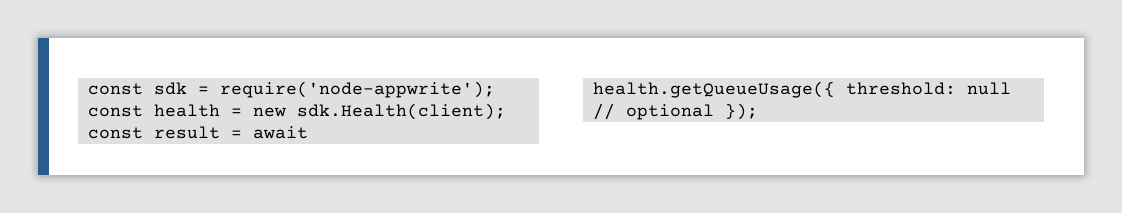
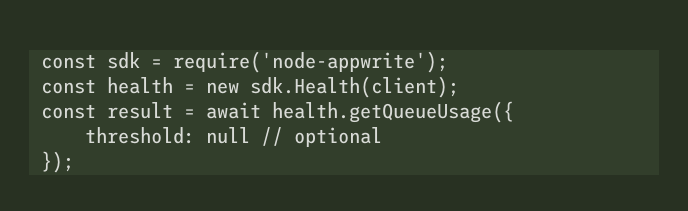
- const result = await health.getQueueUsage({ threshold: null // optional });
+ const result = await health.getQueueUsage({
+ threshold: null // optional
+ });

